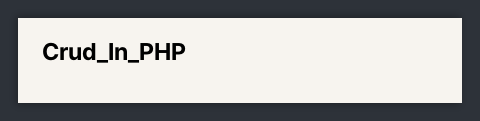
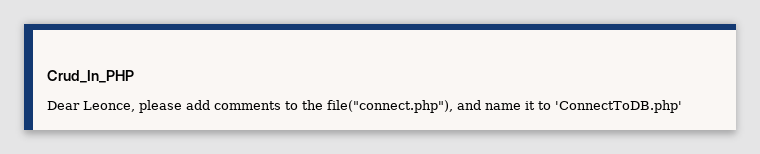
+ Dear Leonce, please add comments to the file("connect.php"), and name it to 'ConnectToDB.php'

